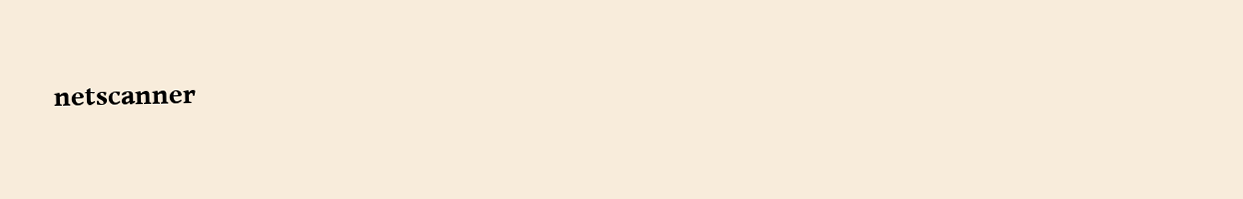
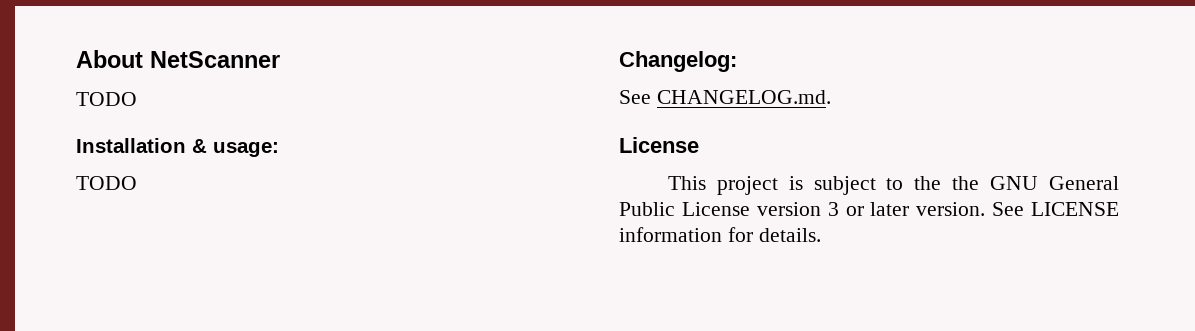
- netscanner
+ About NetScanner
+ TODO
+ Installation & usage:
+ TODO
+ Changelog:
+ See CHANGELOG.md.
+ License
+ This project is subject to the the GNU General Public License version 3 or later version. See LICENSE information for details.

